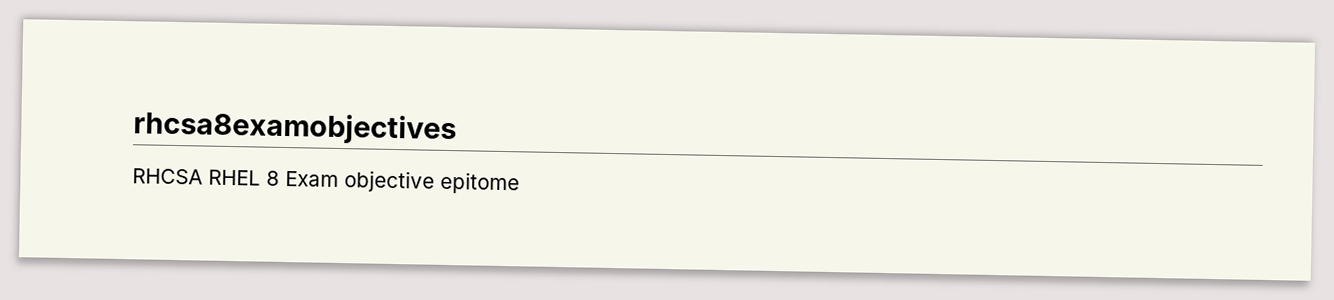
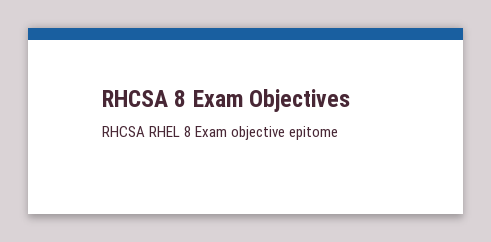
- rhcsa8examobjectives
+ RHCSA 8 Exam Objectives

